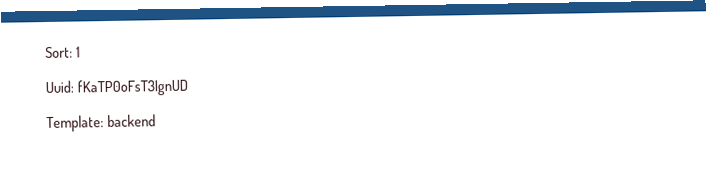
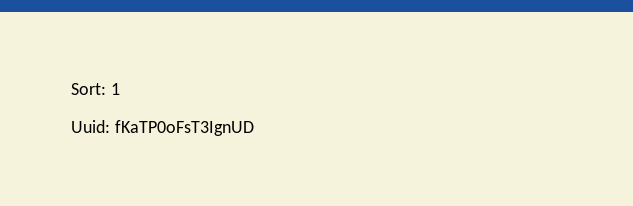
- Template: backend

